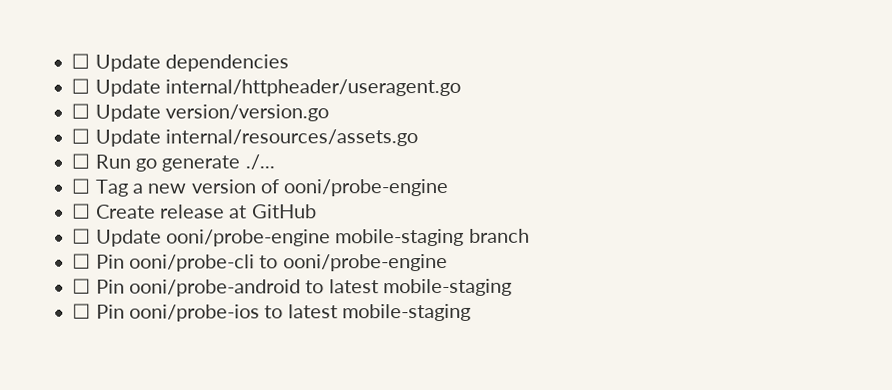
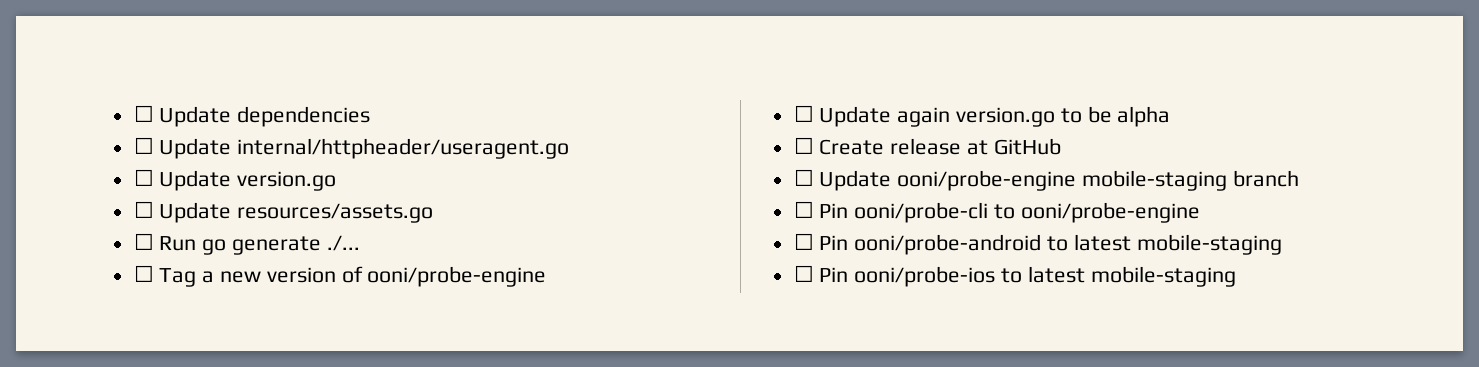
- ☐ Update version/version.go
- ☐ Update internal/resources/assets.go
+ ☐ Update version.go
+ ☐ Update resources/assets.go
+ ☐ Update again version.go to be alpha

